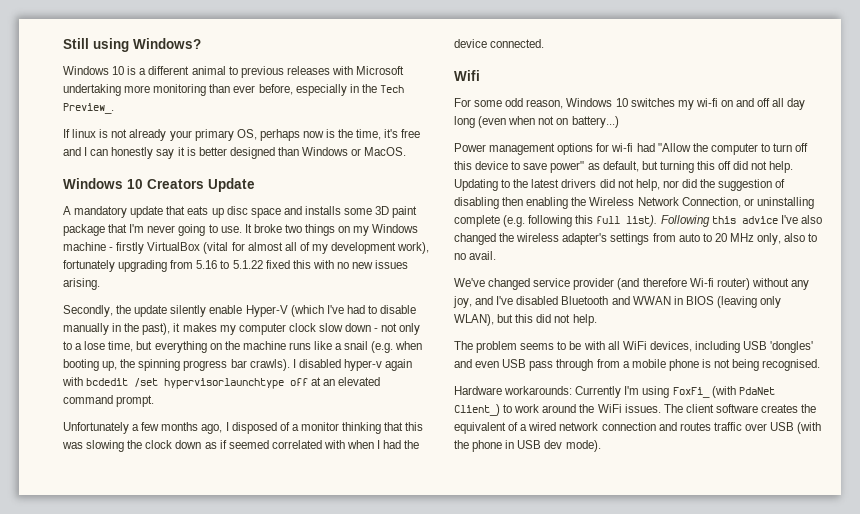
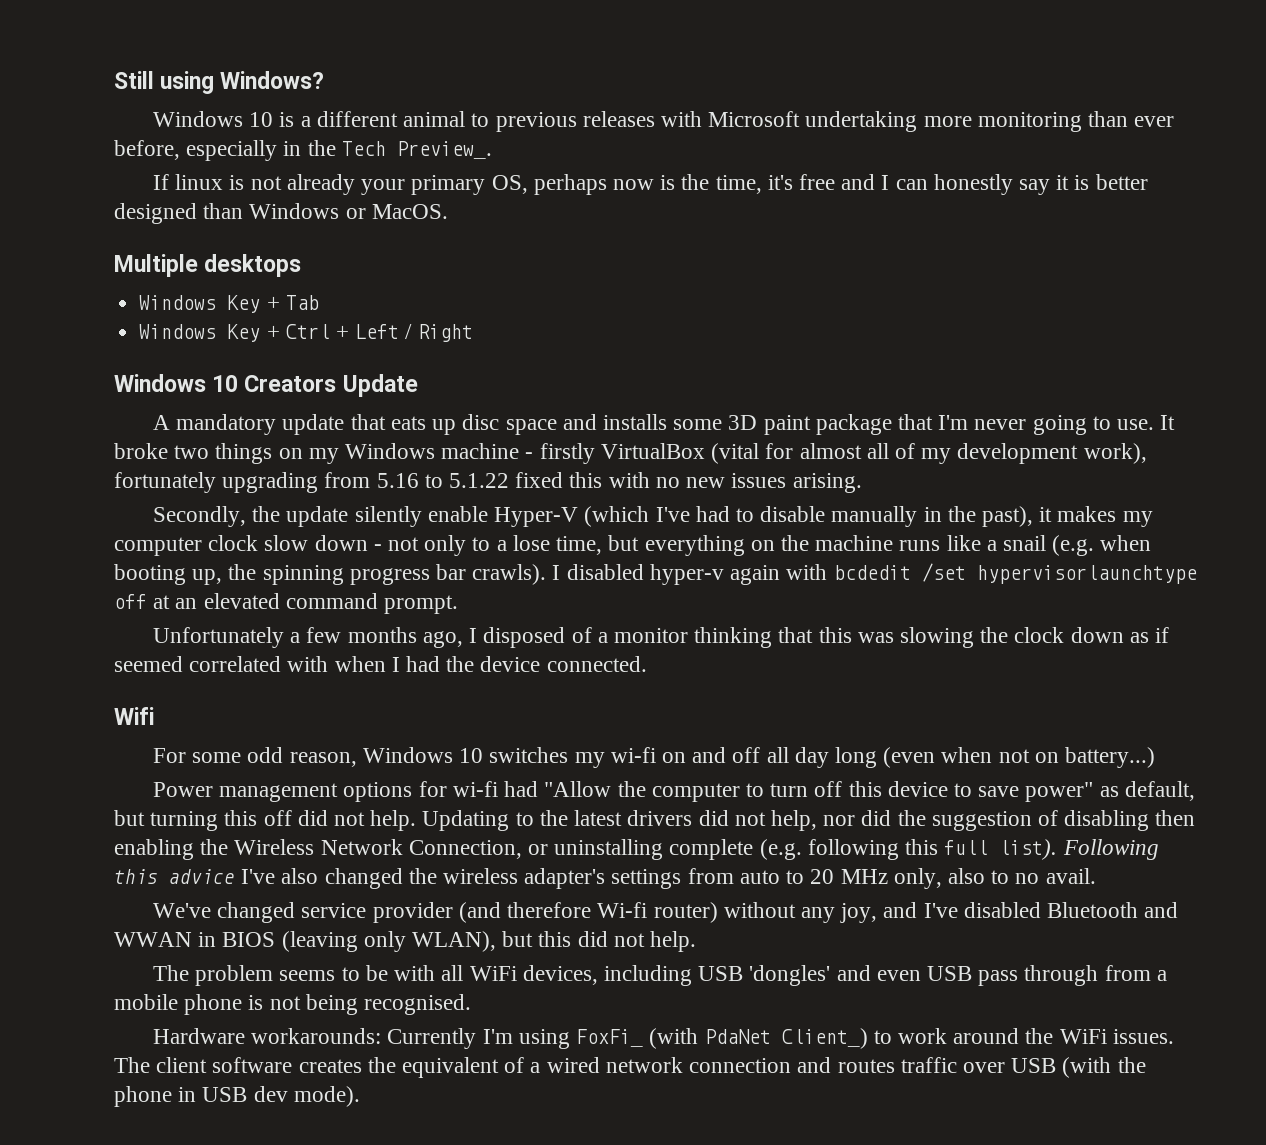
+ Multiple desktops
+ Windows Key + Tab
+ Windows Key + Ctrl + Left / Right

